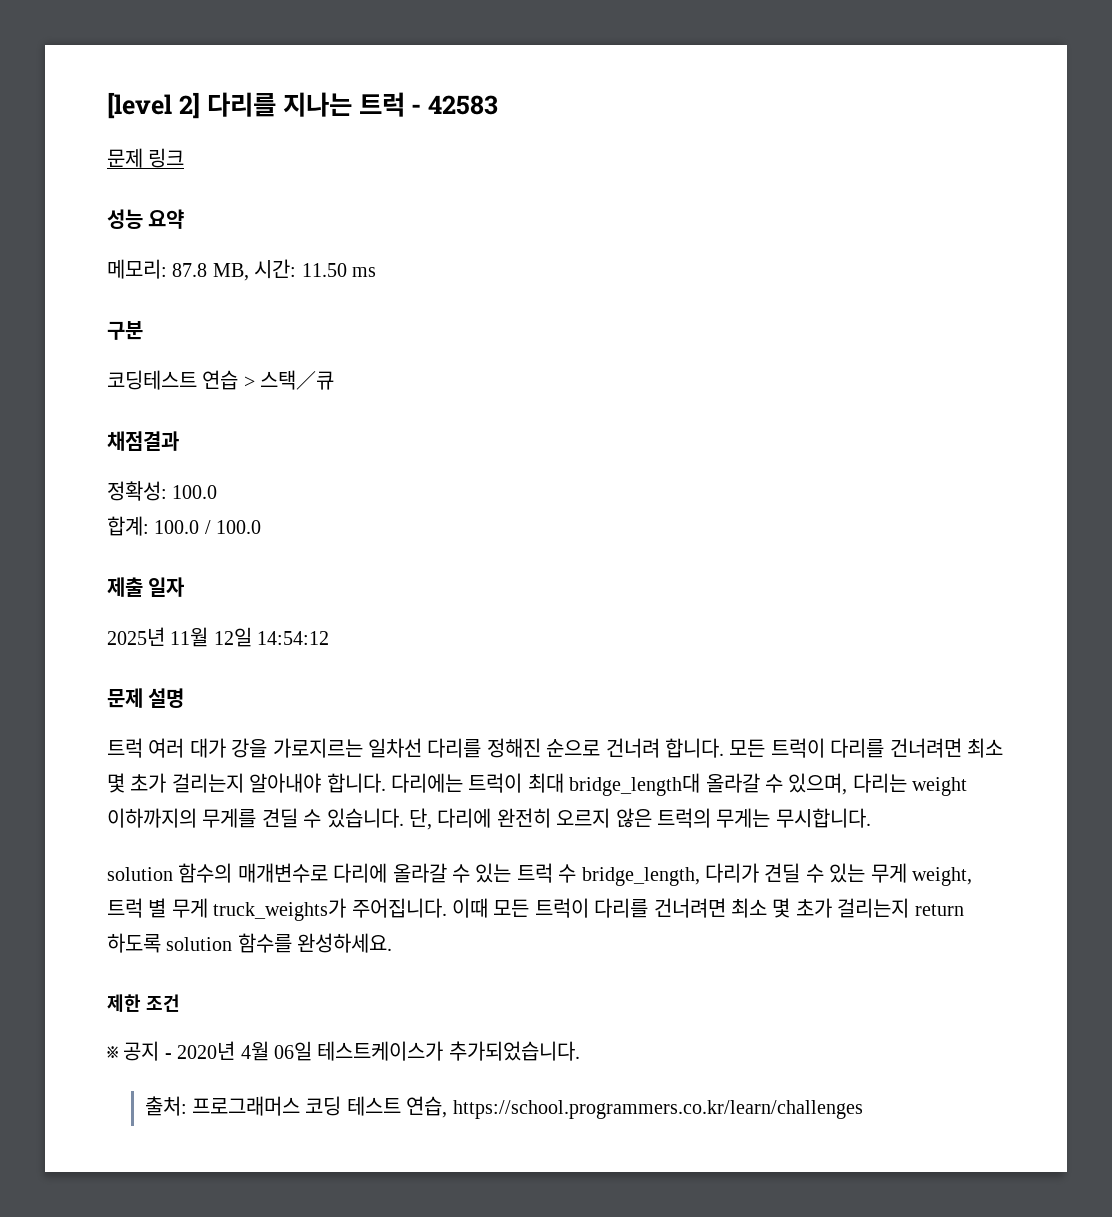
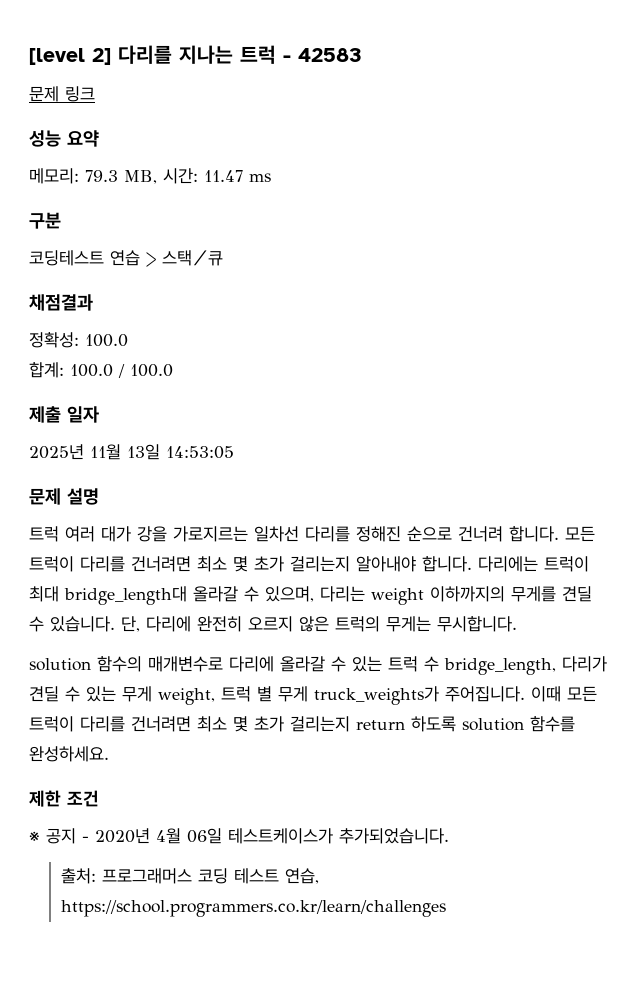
- 메모리: 87.8 MB, 시간: 11.50 ms
+ 메모리: 79.3 MB, 시간: 11.47 ms
- 2025년 11월 12일 14:54:12
+ 2025년 11월 13일 14:53:05

